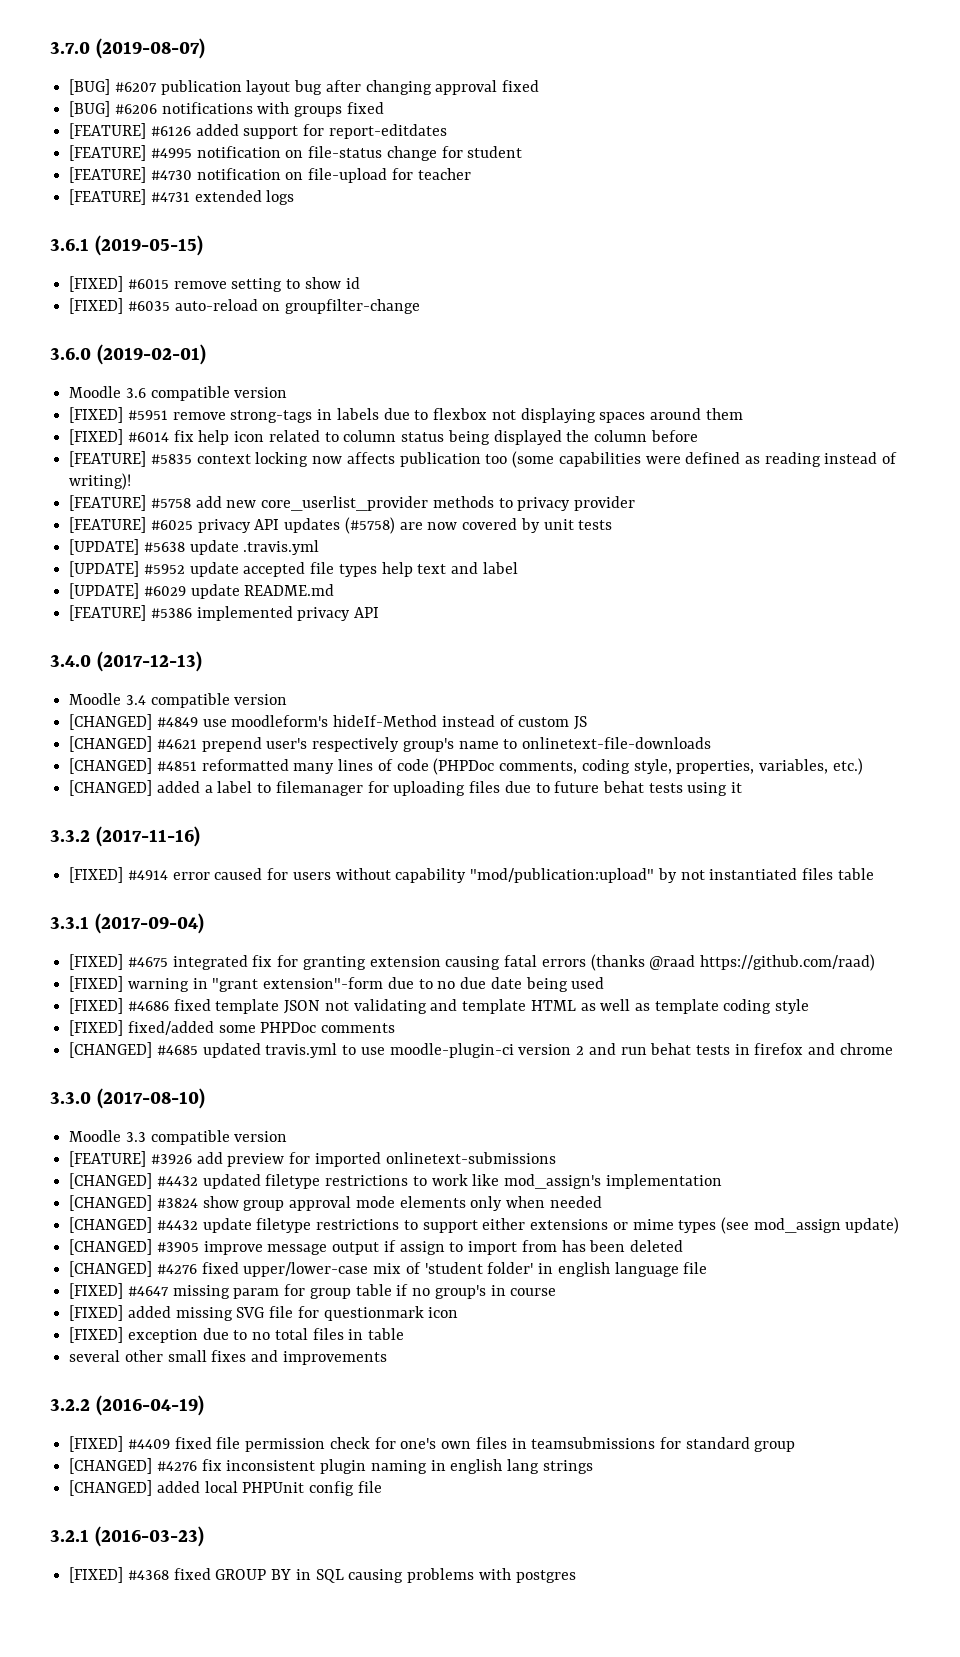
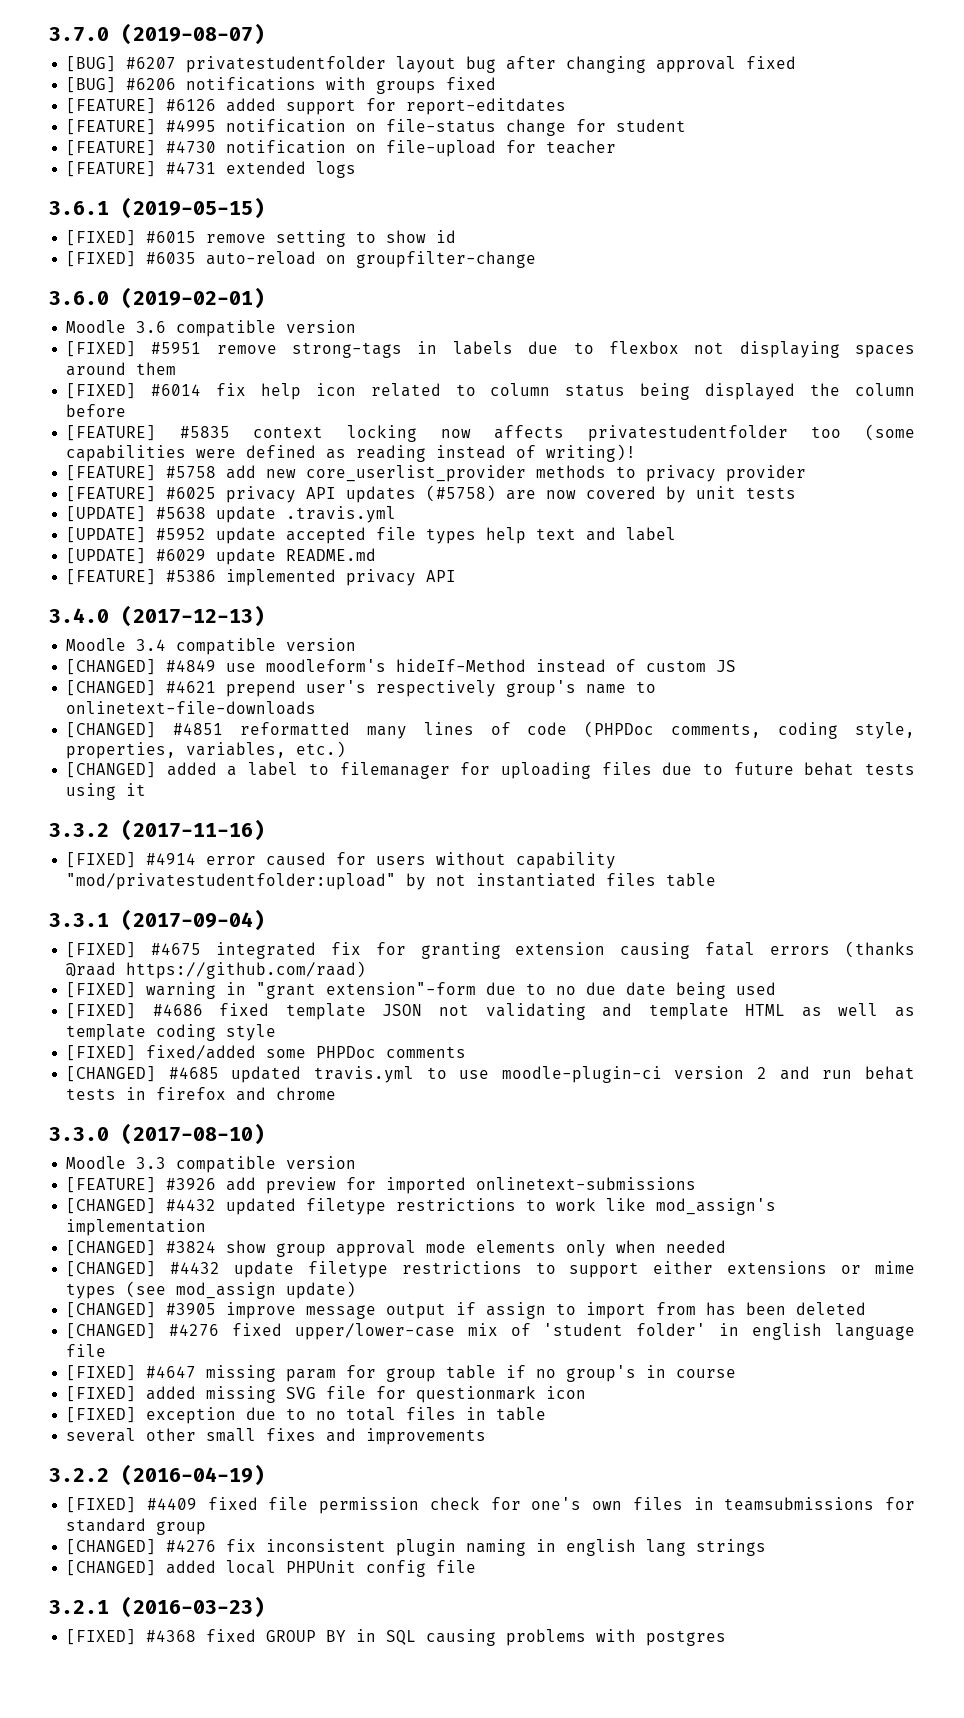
- [BUG] #6207 publication layout bug after changing approval fixed
+ [BUG] #6207 privatestudentfolder layout bug after changing approval fixed
- [FEATURE] #5835 context locking now affects publication too (some capabilities were defined as reading instead of writing)!
+ [FEATURE] #5835 context locking now affects privatestudentfolder too (some capabilities were defined as reading instead of writing)!
- [FIXED] #4914 error caused for users without capability "mod/publication:upload" by not instantiated files table
+ [FIXED] #4914 error caused for users without capability "mod/privatestudentfolder:upload" by not instantiated files table

